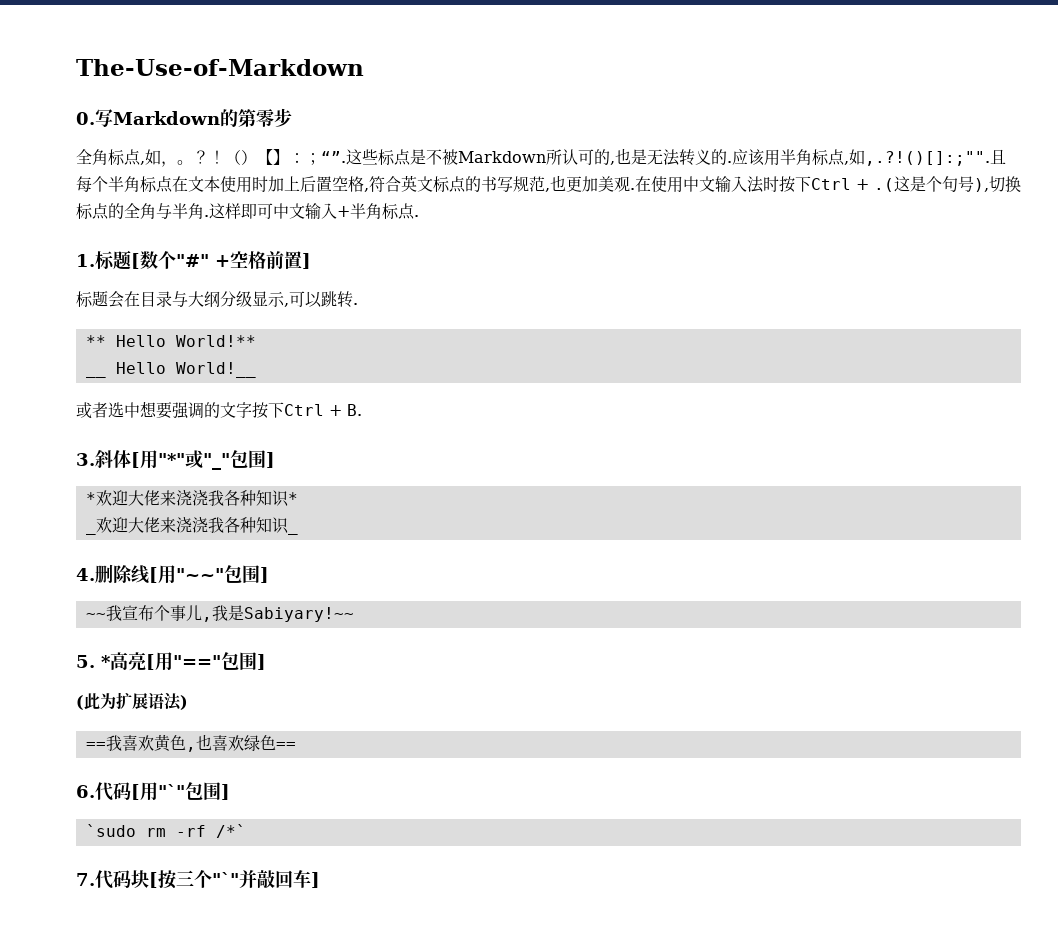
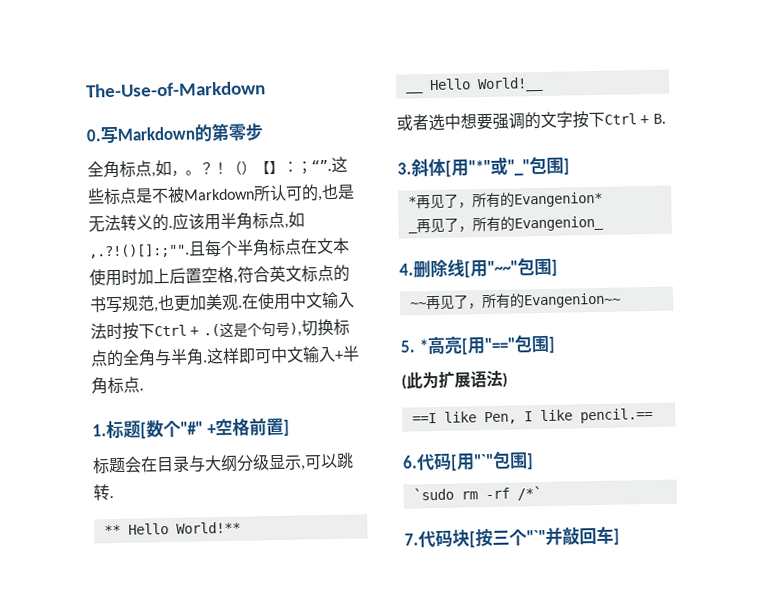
- *欢迎大佬来浇浇我各种知识*
- _欢迎大佬来浇浇我各种知识_
+ *再见了，所有的Evangenion*
+ _再见了，所有的Evangenion_
- ~~我宣布个事儿,我是Sabiyary!~~
+ ~~再见了，所有的Evangenion~~
- ==我喜欢黄色,也喜欢绿色==
+ ==I like Pen, I like pencil.==

